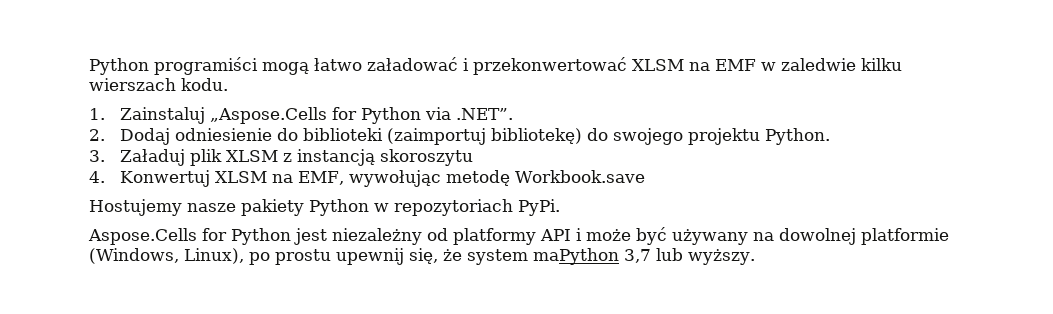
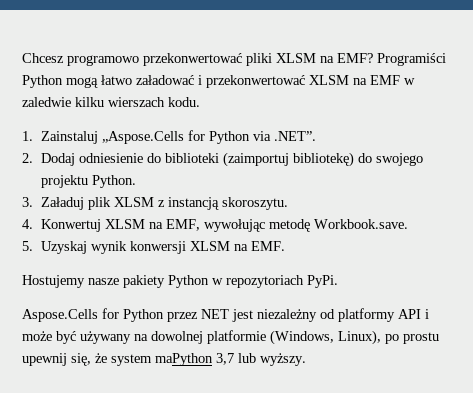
- Python programiści mogą łatwo załadować i przekonwertować XLSM na EMF w zaledwie kilku wierszach kodu.
+ Chcesz programowo przekonwertować pliki XLSM na EMF? Programiści Python mogą łatwo załadować i przekonwertować XLSM na EMF w zaledwie kilku wierszach kodu.
- 3. Załaduj plik XLSM z instancją skoroszytu
+ 3. Załaduj plik XLSM z instancją skoroszytu.
- 4. Konwertuj XLSM na EMF, wywołując metodę Workbook.save
+ 4. Konwertuj XLSM na EMF, wywołując metodę Workbook.save.
+ 5. Uzyskaj wynik konwersji XLSM na EMF.
- Aspose.Cells for Python jest niezależny od platformy API i może być używany na dowolnej platformie (Windows, Linux), po prostu upewnij się, że system maPython 3,7 lub wyższy.
+ Aspose.Cells for Python przez NET jest niezależny od platformy API i może być używany na dowolnej platformie (Windows, Linux), po prostu upewnij się, że system maPython 3,7 lub wyższy.

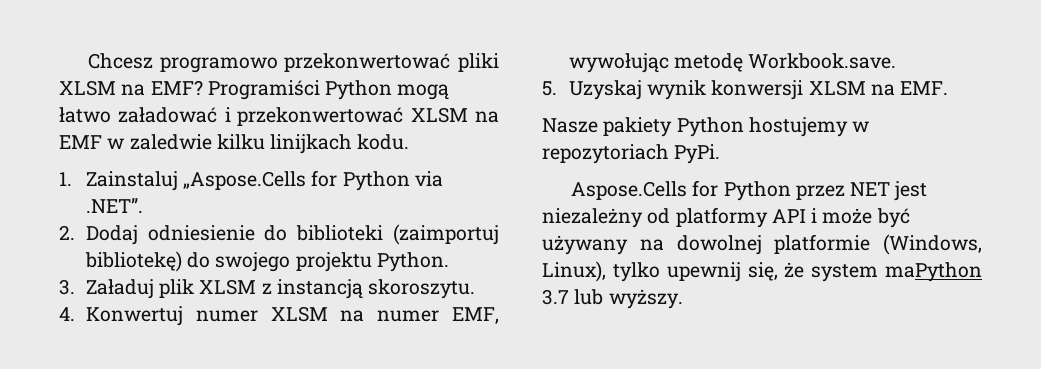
- Programiści Python mogą łatwo załadować i przekonwertować XLSM na EMF w zaledwie kilku wierszach kodu.
+ Programiści Python mogą łatwo załadować i przekonwertować XLSM na EMF w zaledwie kilku linijkach kodu.
- 4. Konwertuj XLSM na EMF, wywołując metodę Workbook.save.
+ 4. Konwertuj numer XLSM na numer EMF, wywołując metodę Workbook.save.
- Hostujemy nasze pakiety Python w repozytoriach PyPi.
+ Nasze pakiety Python hostujemy w repozytoriach PyPi.
- Aspose.Cells for Python przez NET jest niezależny od platformy API i może być używany na dowolnej platformie (Windows, Linux), po prostu upewnij się, że system maPython 3,7 lub wyższy.
+ Aspose.Cells for Python przez NET jest niezależny od platformy API i może być używany na dowolnej platformie (Windows, Linux), tylko upewnij się, że system maPython 3.7 lub wyższy.

